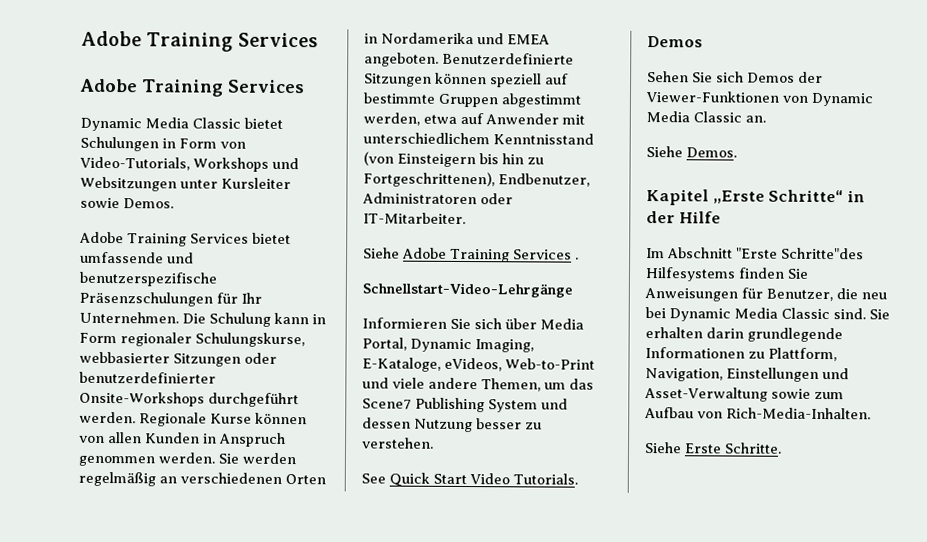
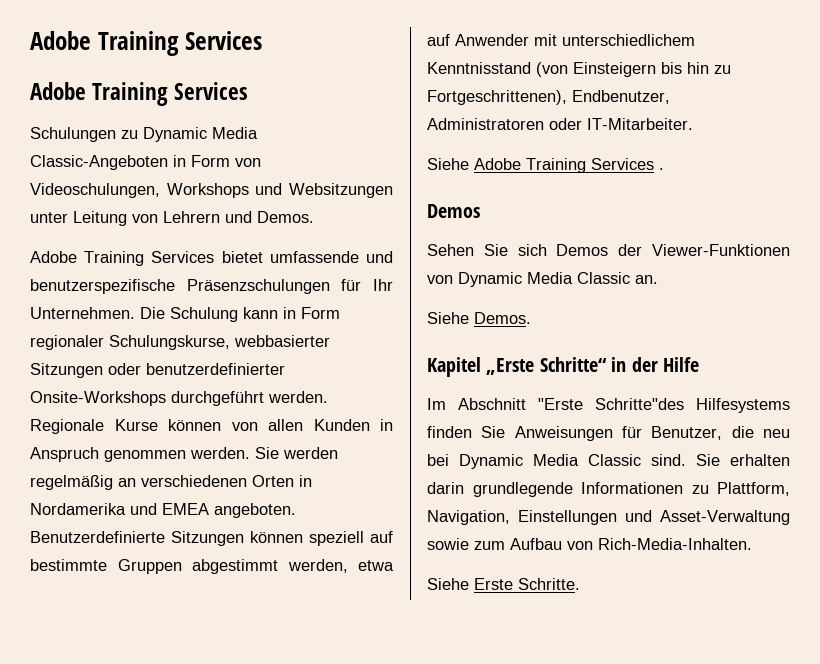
- Dynamic Media Classic bietet Schulungen in Form von Video-Tutorials, Workshops und Websitzungen unter Kursleiter sowie Demos.
+ Schulungen zu Dynamic Media Classic-Angeboten in Form von Videoschulungen, Workshops und Websitzungen unter Leitung von Lehrern und Demos.
- Schnellstart-Video-Lehrgänge
- Informieren Sie sich über Media Portal, Dynamic Imaging, E-Kataloge, eVideos, Web-to-Print und viele andere Themen, um das Scene7 Publishing System und dessen Nutzung besser zu verstehen.
- See Quick Start Video Tutorials.

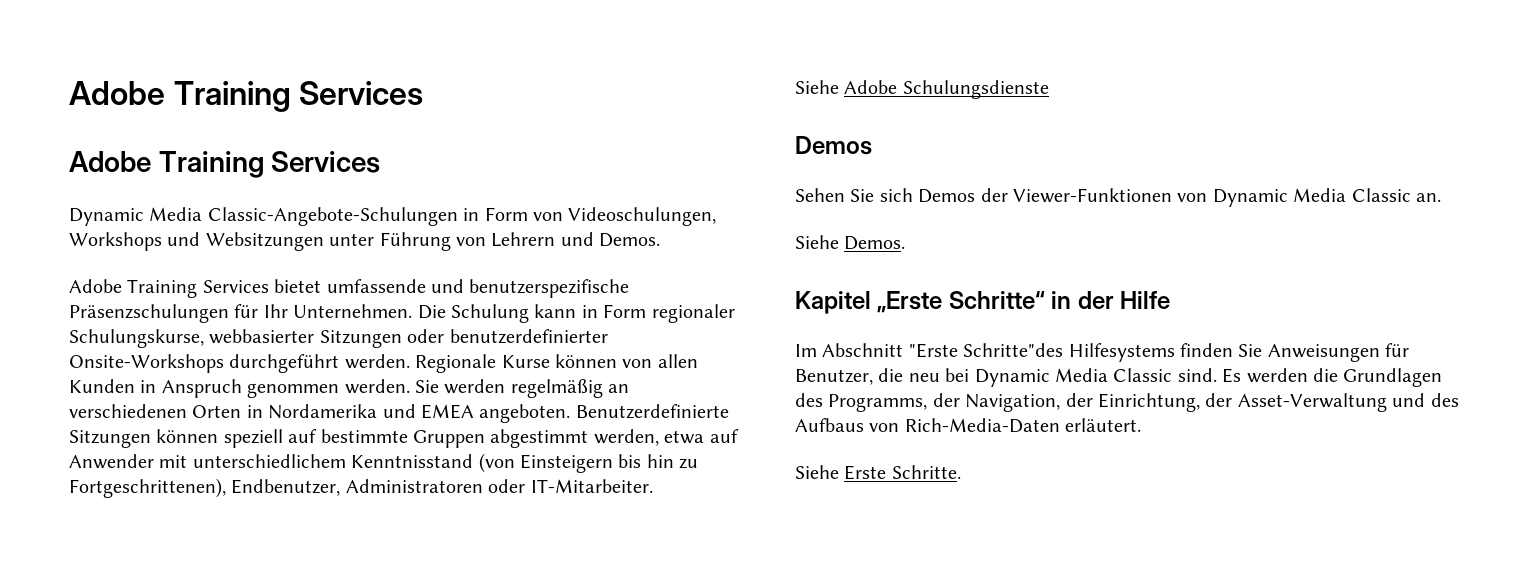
- Schulungen zu Dynamic Media Classic-Angeboten in Form von Videoschulungen, Workshops und Websitzungen unter Leitung von Lehrern und Demos.
+ Dynamic Media Classic-Angebote-Schulungen in Form von Videoschulungen, Workshops und Websitzungen unter Führung von Lehrern und Demos.
- Siehe Adobe Training Services .
+ Siehe Adobe Schulungsdienste
- Sie erhalten darin grundlegende Informationen zu Plattform, Navigation, Einstellungen und Asset-Verwaltung sowie zum Aufbau von Rich-Media-Inhalten.
+ Es werden die Grundlagen des Programms, der Navigation, der Einrichtung, der Asset-Verwaltung und des Aufbaus von Rich-Media-Daten erläutert.

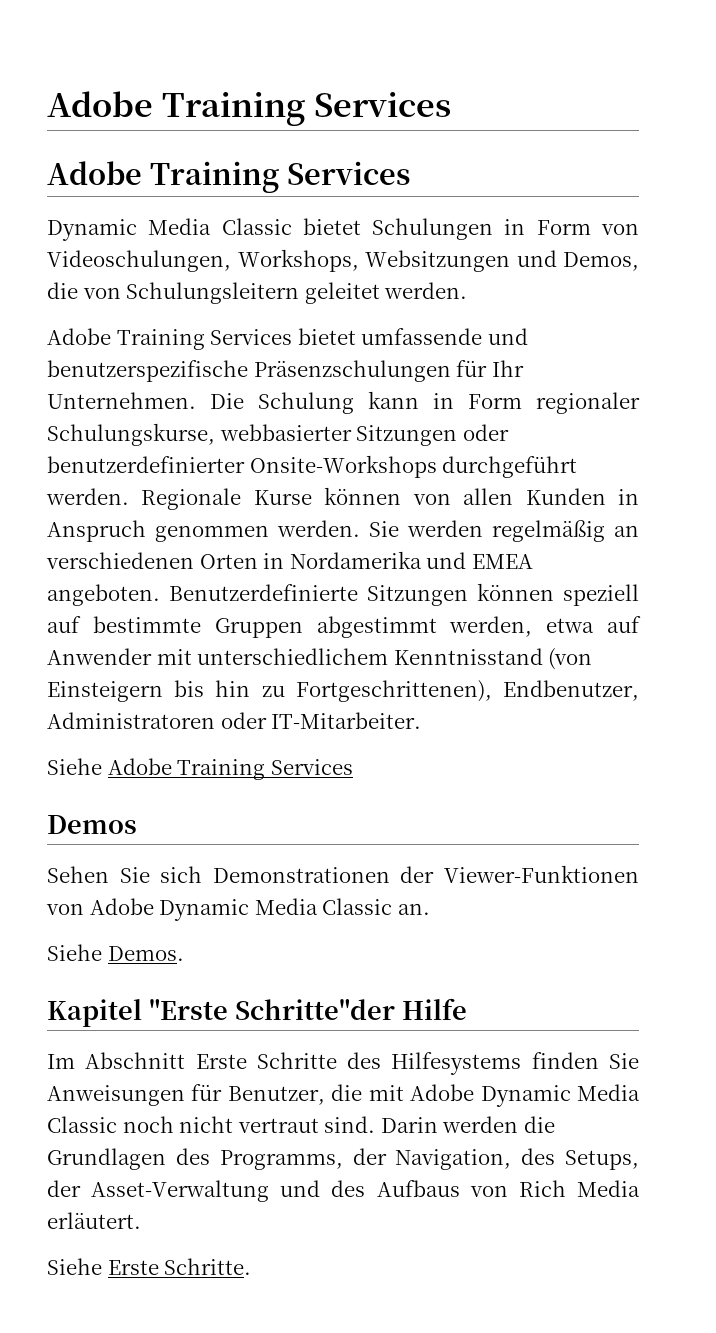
- Dynamic Media Classic-Angebote-Schulungen in Form von Videoschulungen, Workshops und Websitzungen unter Führung von Lehrern und Demos.
+ Dynamic Media Classic bietet Schulungen in Form von Videoschulungen, Workshops, Websitzungen und Demos, die von Schulungsleitern geleitet werden.
- Siehe Adobe Schulungsdienste
+ Siehe Adobe Training Services
- Sehen Sie sich Demos der Viewer-Funktionen von Dynamic Media Classic an.
+ Sehen Sie sich Demonstrationen der Viewer-Funktionen von Adobe Dynamic Media Classic an.
- Kapitel „Erste Schritte“ in der Hilfe
+ Kapitel "Erste Schritte"der Hilfe
- Im Abschnitt "Erste Schritte"des Hilfesystems finden Sie Anweisungen für Benutzer, die neu bei Dynamic Media Classic sind. Es werden die Grundlagen des Programms, der Navigation, der Einrichtung, der Asset-Verwaltung und des Aufbaus von Rich-Media-Daten erläutert.
+ Im Abschnitt Erste Schritte des Hilfesystems finden Sie Anweisungen für Benutzer, die mit Adobe Dynamic Media Classic noch nicht vertraut sind. Darin werden die Grundlagen des Programms, der Navigation, des Setups, der Asset-Verwaltung und des Aufbaus von Rich Media erläutert.

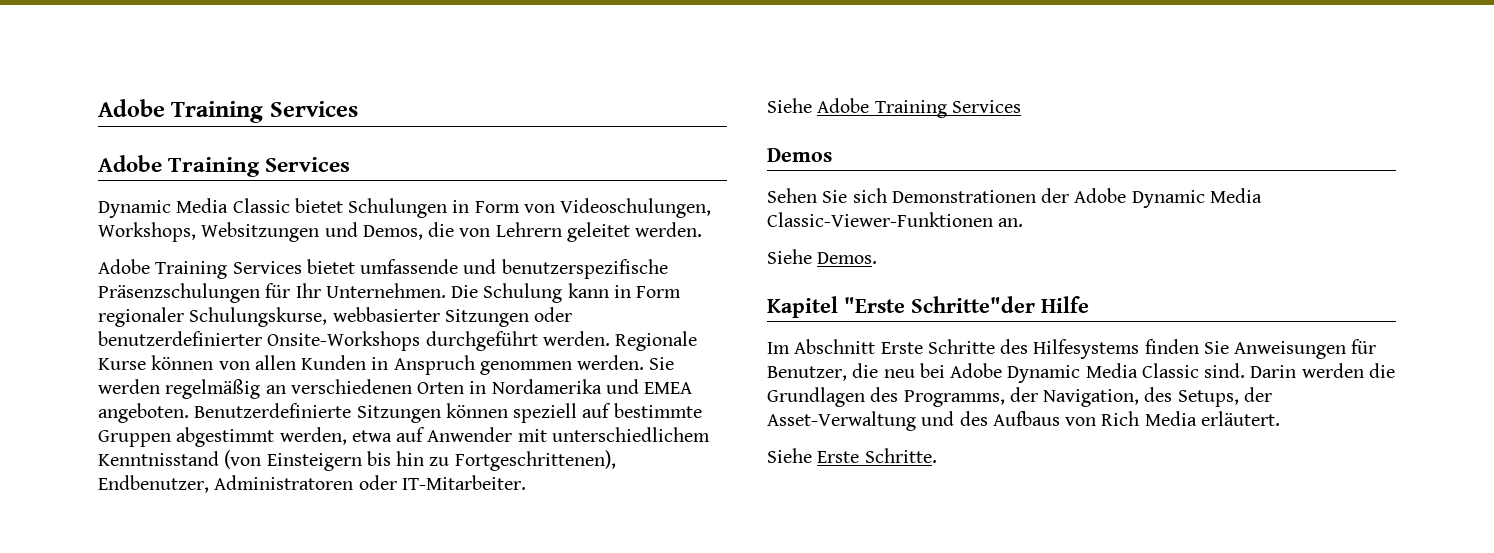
- Dynamic Media Classic bietet Schulungen in Form von Videoschulungen, Workshops, Websitzungen und Demos, die von Schulungsleitern geleitet werden.
+ Dynamic Media Classic bietet Schulungen in Form von Videoschulungen, Workshops, Websitzungen und Demos, die von Lehrern geleitet werden.
- Sehen Sie sich Demonstrationen der Viewer-Funktionen von Adobe Dynamic Media Classic an.
+ Sehen Sie sich Demonstrationen der Adobe Dynamic Media Classic-Viewer-Funktionen an.
- Im Abschnitt Erste Schritte des Hilfesystems finden Sie Anweisungen für Benutzer, die mit Adobe Dynamic Media Classic noch nicht vertraut sind.
+ Im Abschnitt Erste Schritte des Hilfesystems finden Sie Anweisungen für Benutzer, die neu bei Adobe Dynamic Media Classic sind.

